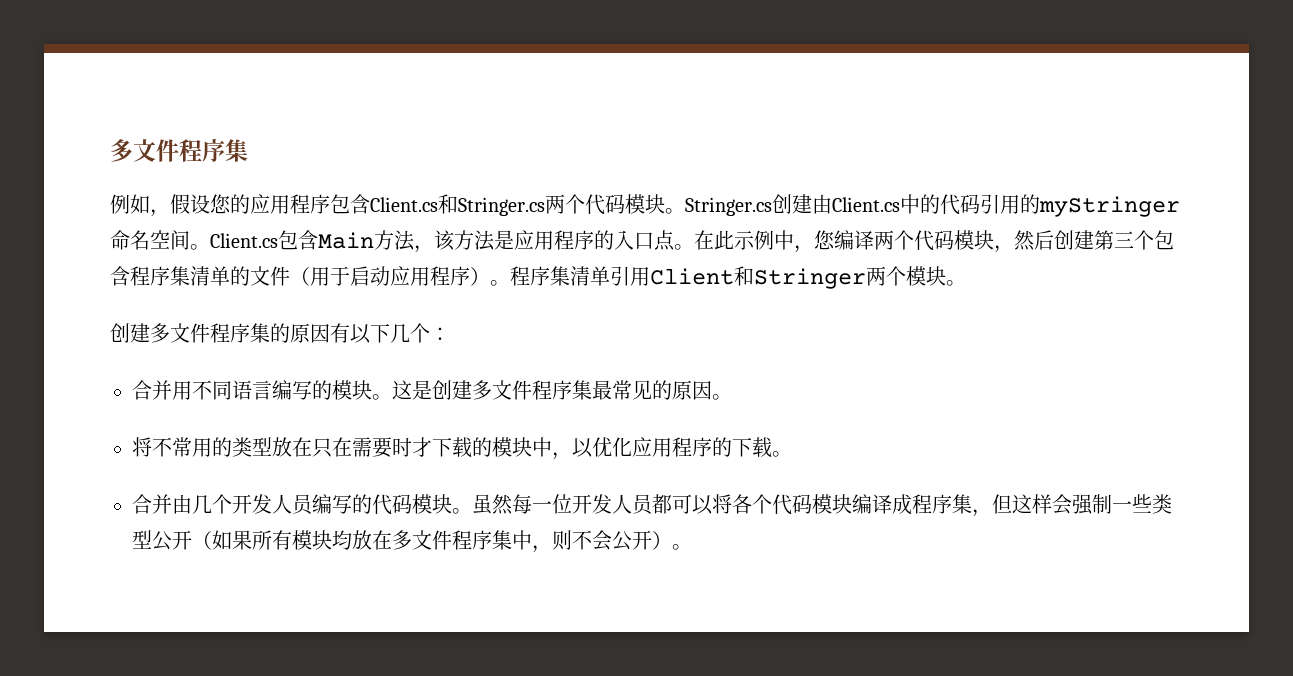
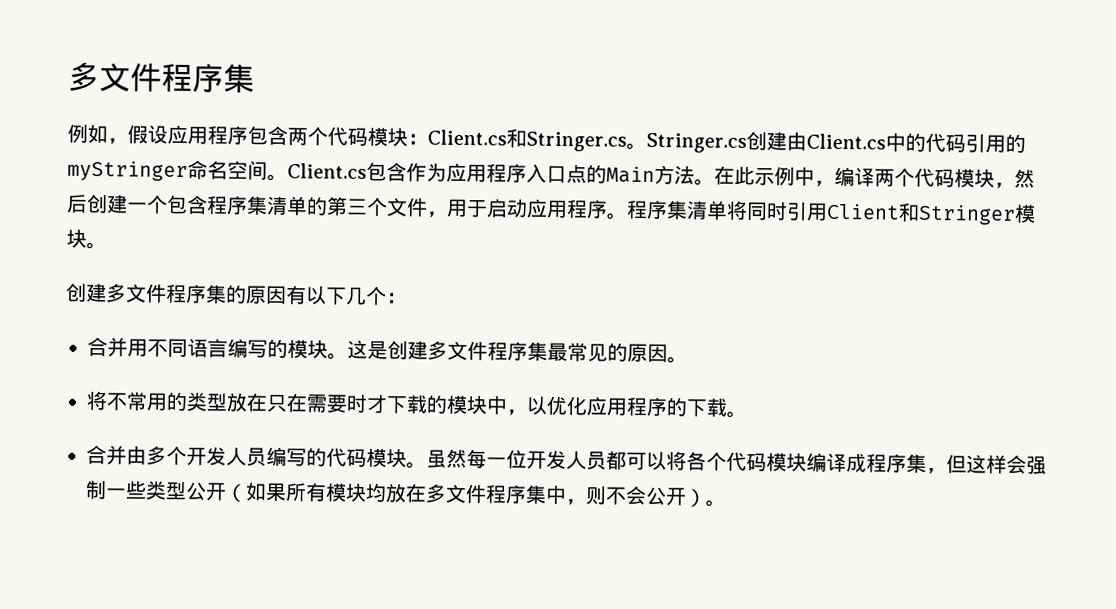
- 例如，假设您的应用程序包含Client.cs和Stringer.cs两个代码模块。
+ 例如，假设应用程序包含两个代码模块：Client.cs和Stringer.cs。
- Client.cs包含Main方法，该方法是应用程序的入口点。
+ Client.cs包含作为应用程序入口点的Main方法。
- 在此示例中，您编译两个代码模块，然后创建第三个包含程序集清单的文件（用于启动应用程序）。
+ 在此示例中，编译两个代码模块，然后创建一个包含程序集清单的第三个文件，用于启动应用程序。
- 程序集清单引用Client和Stringer两个模块。
+ 程序集清单将同时引用Client和Stringer模块。
- 合并由几个开发人员编写的代码模块。
+ 合并由多个开发人员编写的代码模块。

